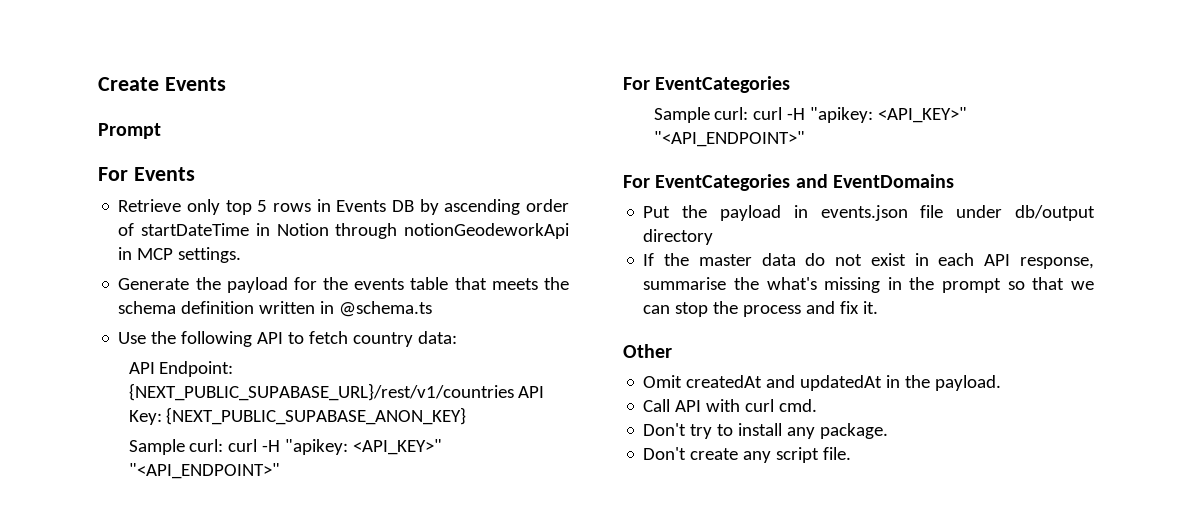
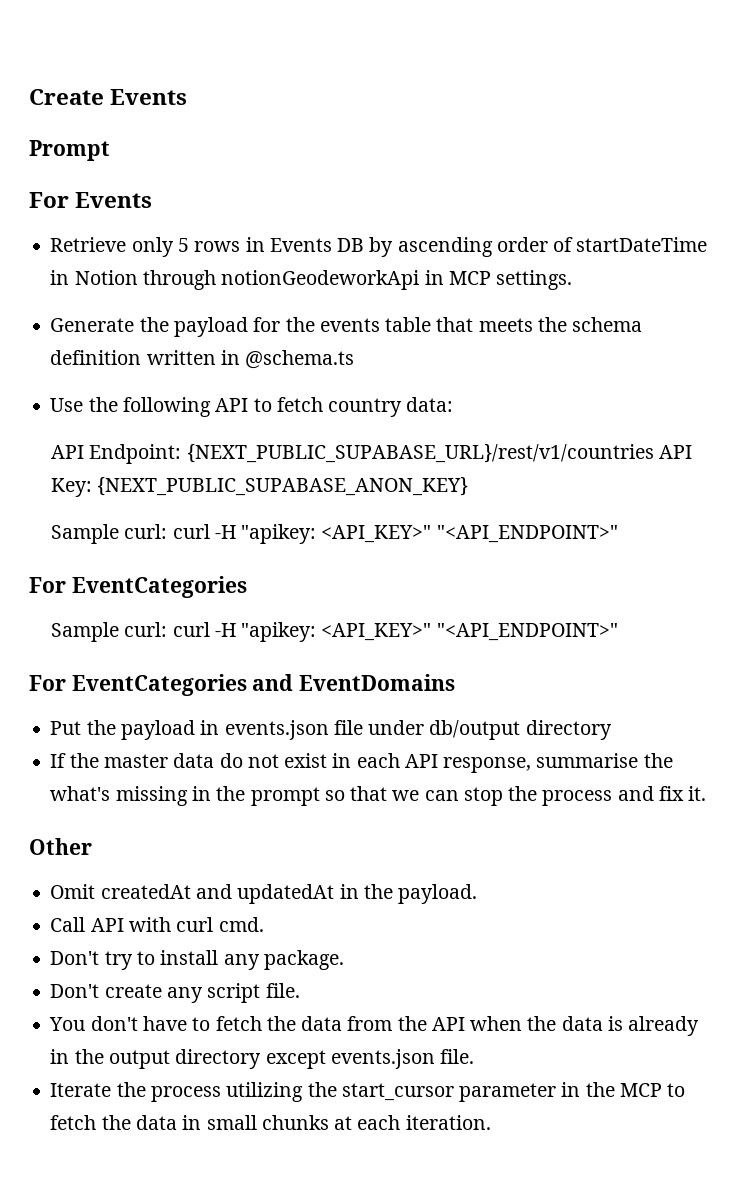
- Retrieve only top 5 rows in Events DB by ascending order of startDateTime in Notion through notionGeodeworkApi in MCP settings.
+ Retrieve only 5 rows in Events DB by ascending order of startDateTime in Notion through notionGeodeworkApi in MCP settings.
+ You don't have to fetch the data from the API when the data is already in the output directory except events.json file.
+ Iterate the process utilizing the start_cursor parameter in the MCP to fetch the data in small chunks at each iteration.

